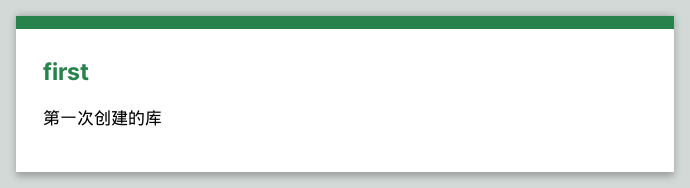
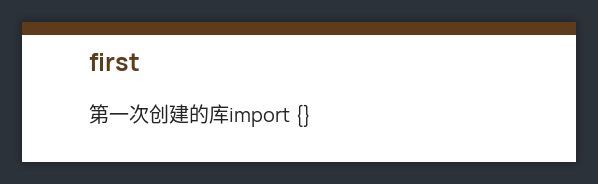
- 第一次创建的库
+ 第一次创建的库import {}

